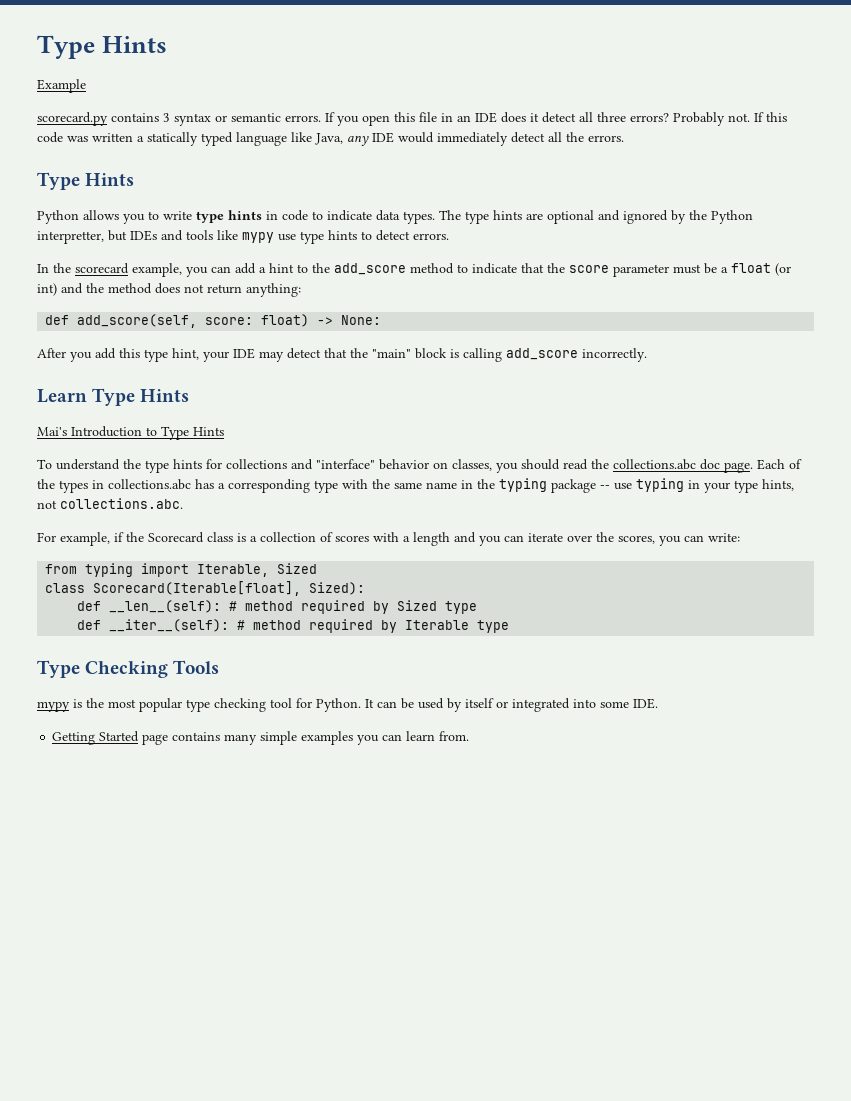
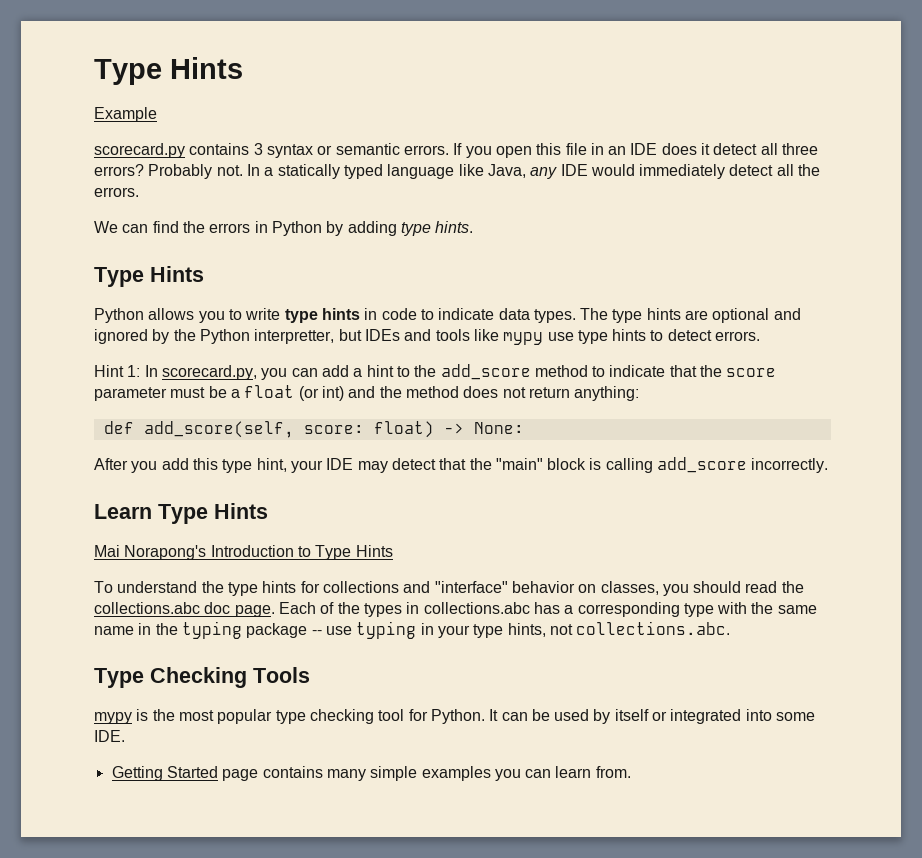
- If this code was written a statically typed language like Java, any IDE would immediately detect all the errors.
+ In a statically typed language like Java, any IDE would immediately detect all the errors.
+ We can find the errors in Python by adding type hints.
- In the scorecard example, you can add a hint to the add_score method to indicate that the score parameter must be a float (or int) and the method does not return anything:
+ Hint 1: In scorecard.py, you can add a hint to the add_score method to indicate that the score parameter must be a float (or int) and the method does not return anything:
- Mai's Introduction to Type Hints
+ Mai Norapong's Introduction to Type Hints
- For example, if the Scorecard class is a collection of scores with a length and you can iterate over the scores, you can write:
- from typing import Iterable, Sized
- class Scorecard(Iterable[float], Sized):
- def __len__(self): # method required by Sized type
- def __iter__(self): # method required by Iterable type

